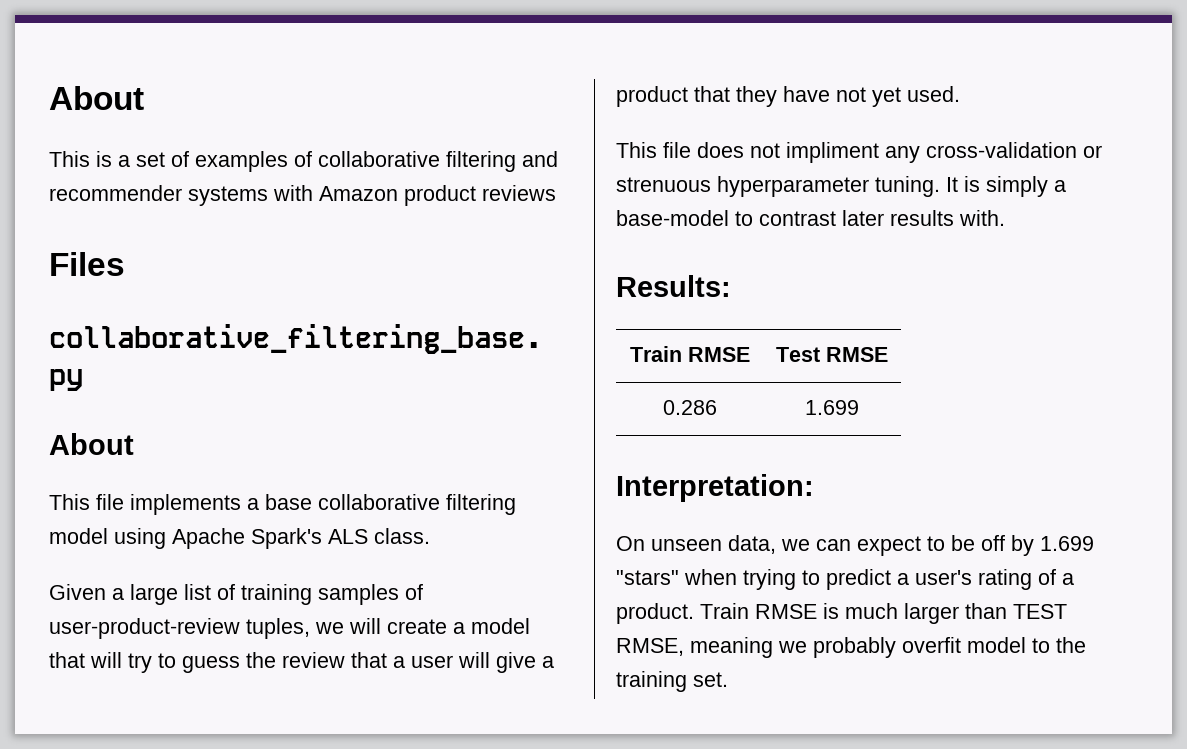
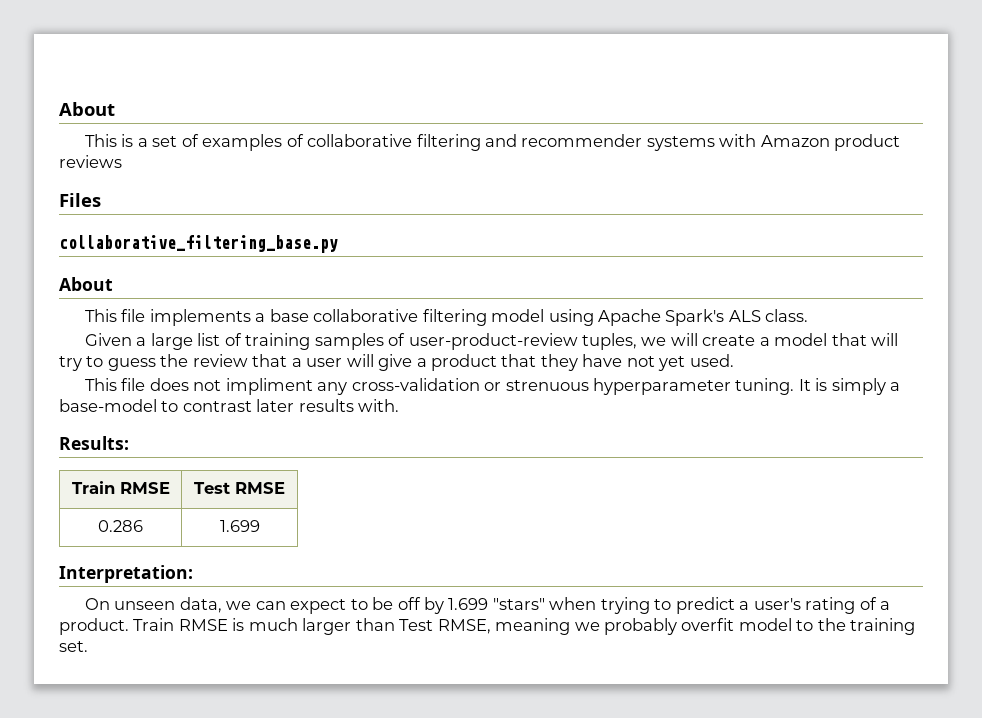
- Train RMSE is much larger than TEST RMSE, meaning we probably overfit model to the training set.
+ Train RMSE is much larger than Test RMSE, meaning we probably overfit model to the training set.

